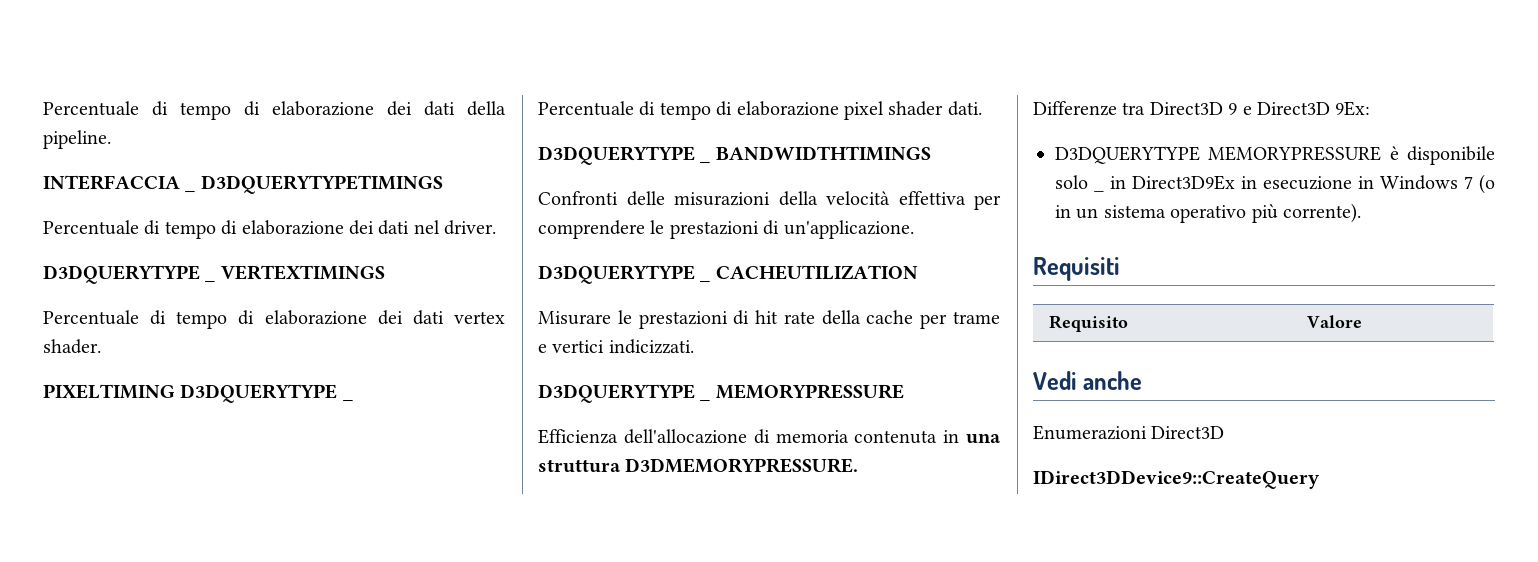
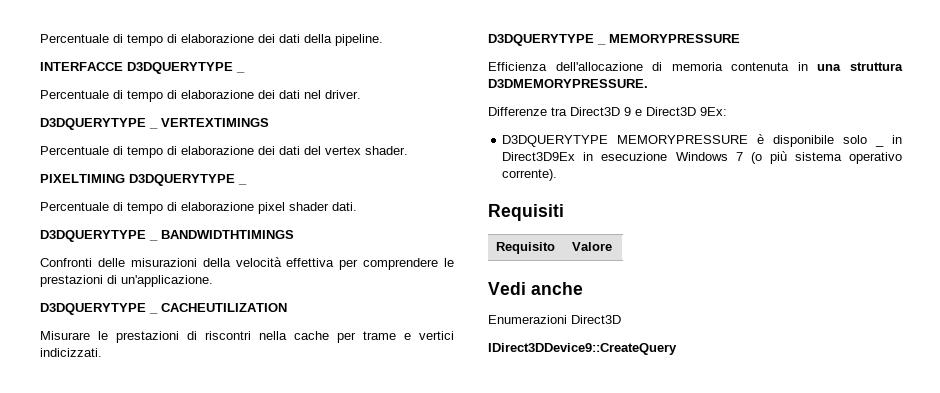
- INTERFACCIA _ D3DQUERYTYPETIMINGS
+ INTERFACCE D3DQUERYTYPE _
- Percentuale di tempo di elaborazione dei dati vertex shader.
+ Percentuale di tempo di elaborazione dei dati del vertex shader.
- Misurare le prestazioni di hit rate della cache per trame e vertici indicizzati.
+ Misurare le prestazioni di riscontri nella cache per trame e vertici indicizzati.
- D3DQUERYTYPE MEMORYPRESSURE è disponibile solo _ in Direct3D9Ex in esecuzione in Windows 7 (o in un sistema operativo più corrente).
+ D3DQUERYTYPE MEMORYPRESSURE è disponibile solo _ in Direct3D9Ex in esecuzione Windows 7 (o più sistema operativo corrente).

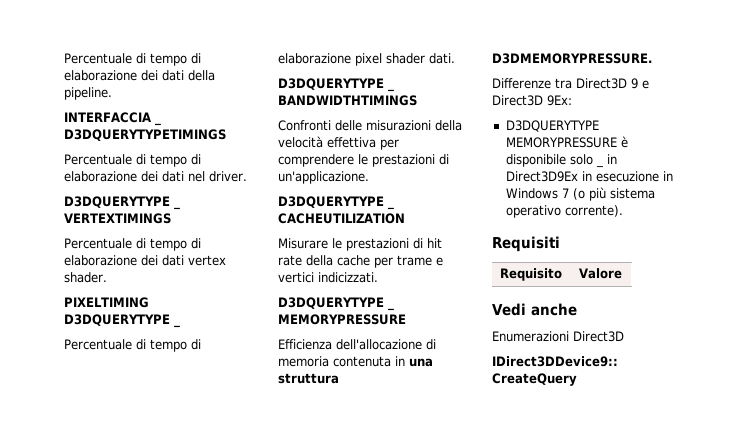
- INTERFACCE D3DQUERYTYPE _
+ INTERFACCIA _ D3DQUERYTYPETIMINGS
- Percentuale di tempo di elaborazione dei dati del vertex shader.
+ Percentuale di tempo di elaborazione dei dati vertex shader.
- Misurare le prestazioni di riscontri nella cache per trame e vertici indicizzati.
+ Misurare le prestazioni di hit rate della cache per trame e vertici indicizzati.
- D3DQUERYTYPE MEMORYPRESSURE è disponibile solo _ in Direct3D9Ex in esecuzione Windows 7 (o più sistema operativo corrente).
+ D3DQUERYTYPE MEMORYPRESSURE è disponibile solo _ in Direct3D9Ex in esecuzione in Windows 7 (o più sistema operativo corrente).

